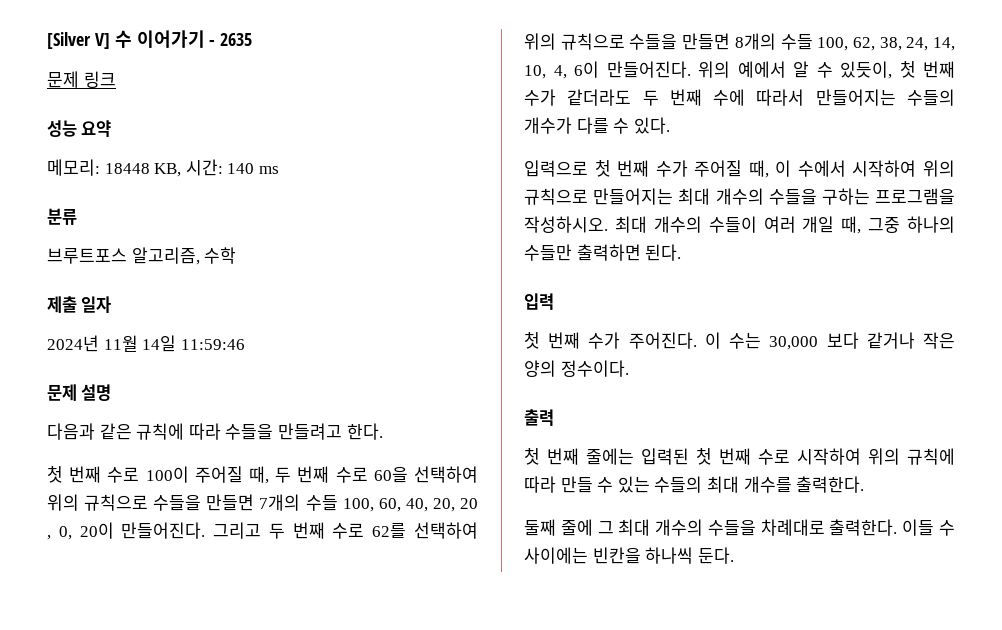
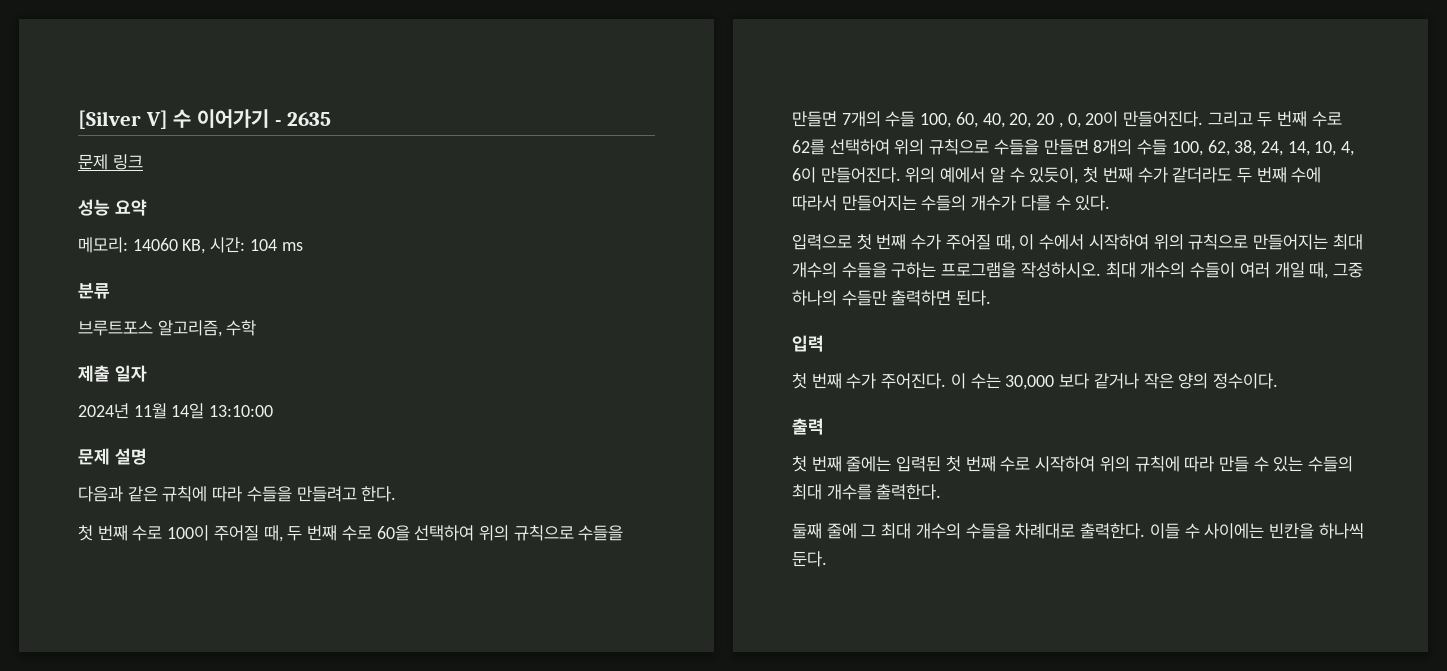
- 메모리: 18448 KB, 시간: 140 ms
+ 메모리: 14060 KB, 시간: 104 ms
- 2024년 11월 14일 11:59:46
+ 2024년 11월 14일 13:10:00

